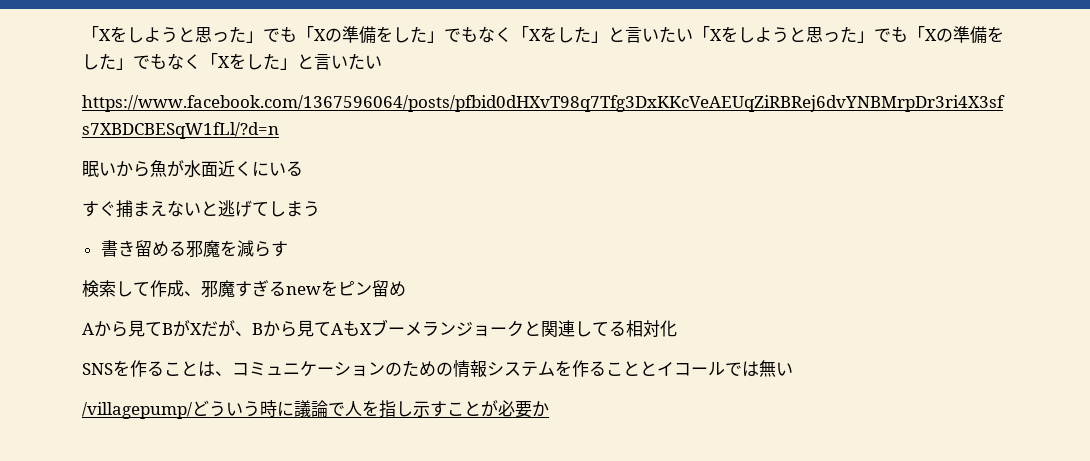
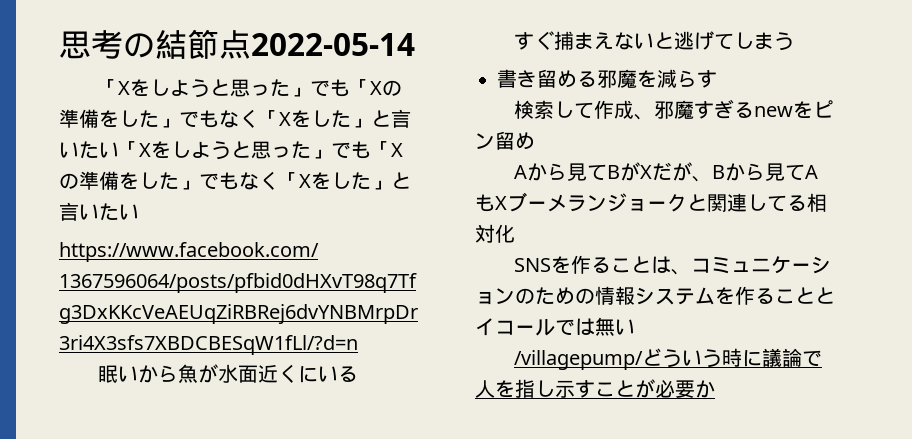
+ 思考の結節点2022-05-14

